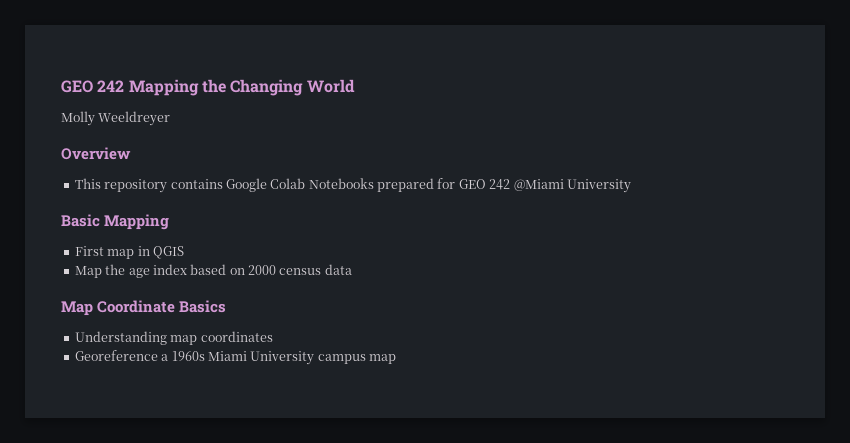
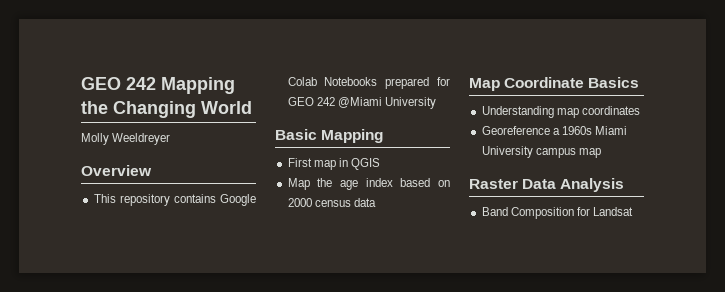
+ Raster Data Analysis
+ Band Composition for Landsat

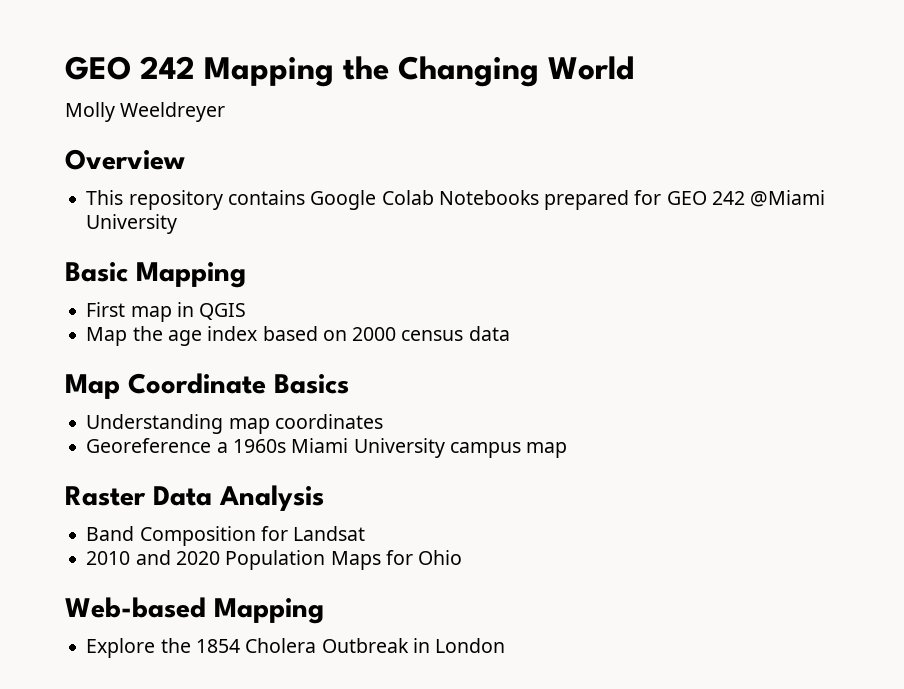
+ 2010 and 2020 Population Maps for Ohio
+ Web-based Mapping
+ Explore the 1854 Cholera Outbreak in London

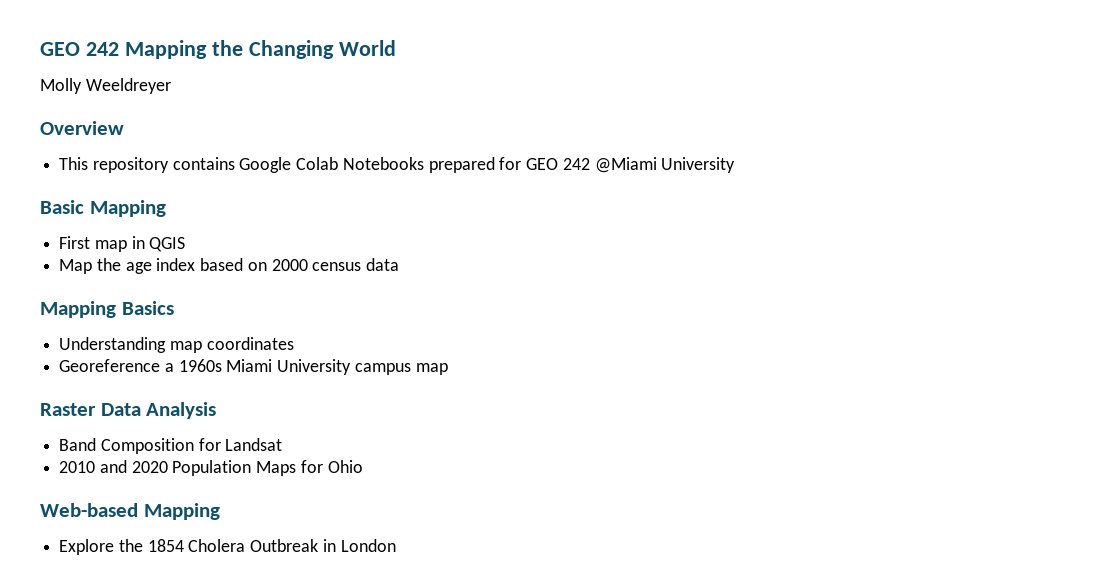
- Map Coordinate Basics
+ Mapping Basics

